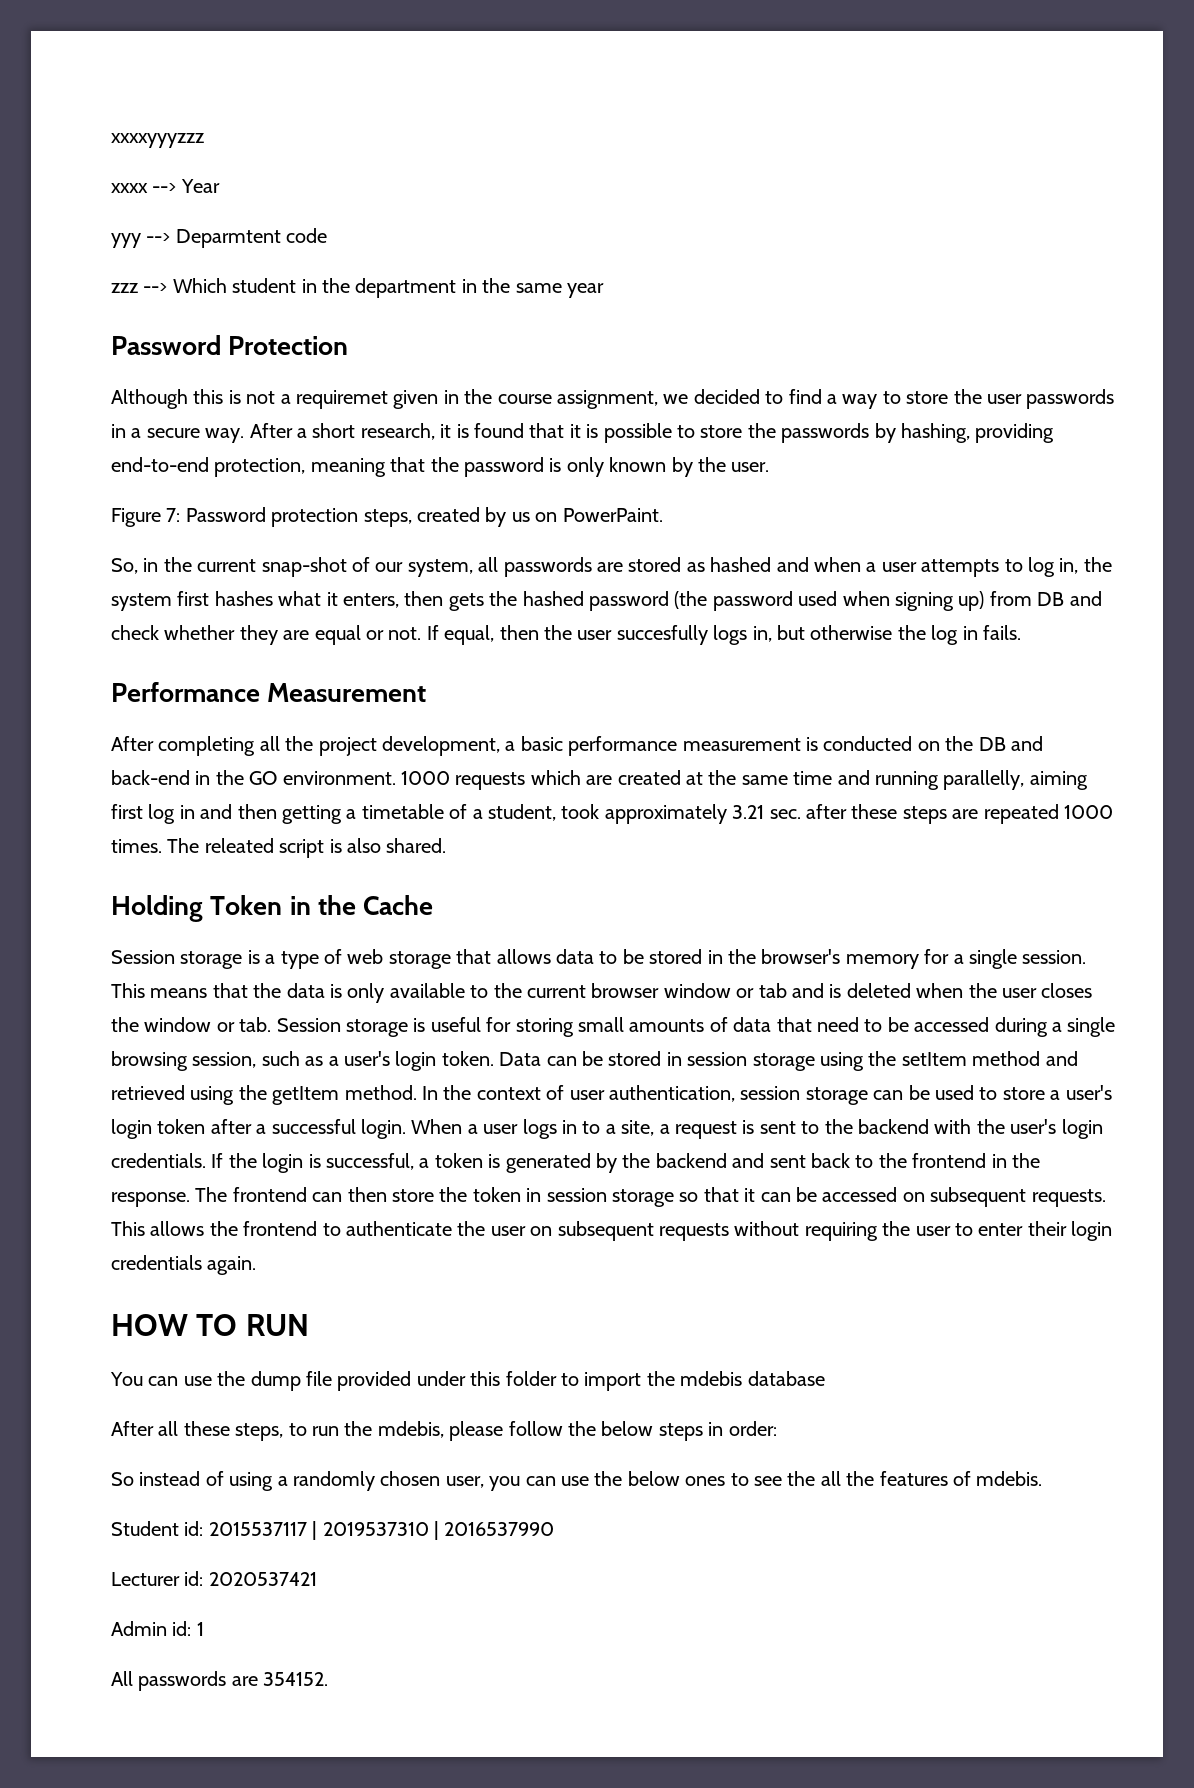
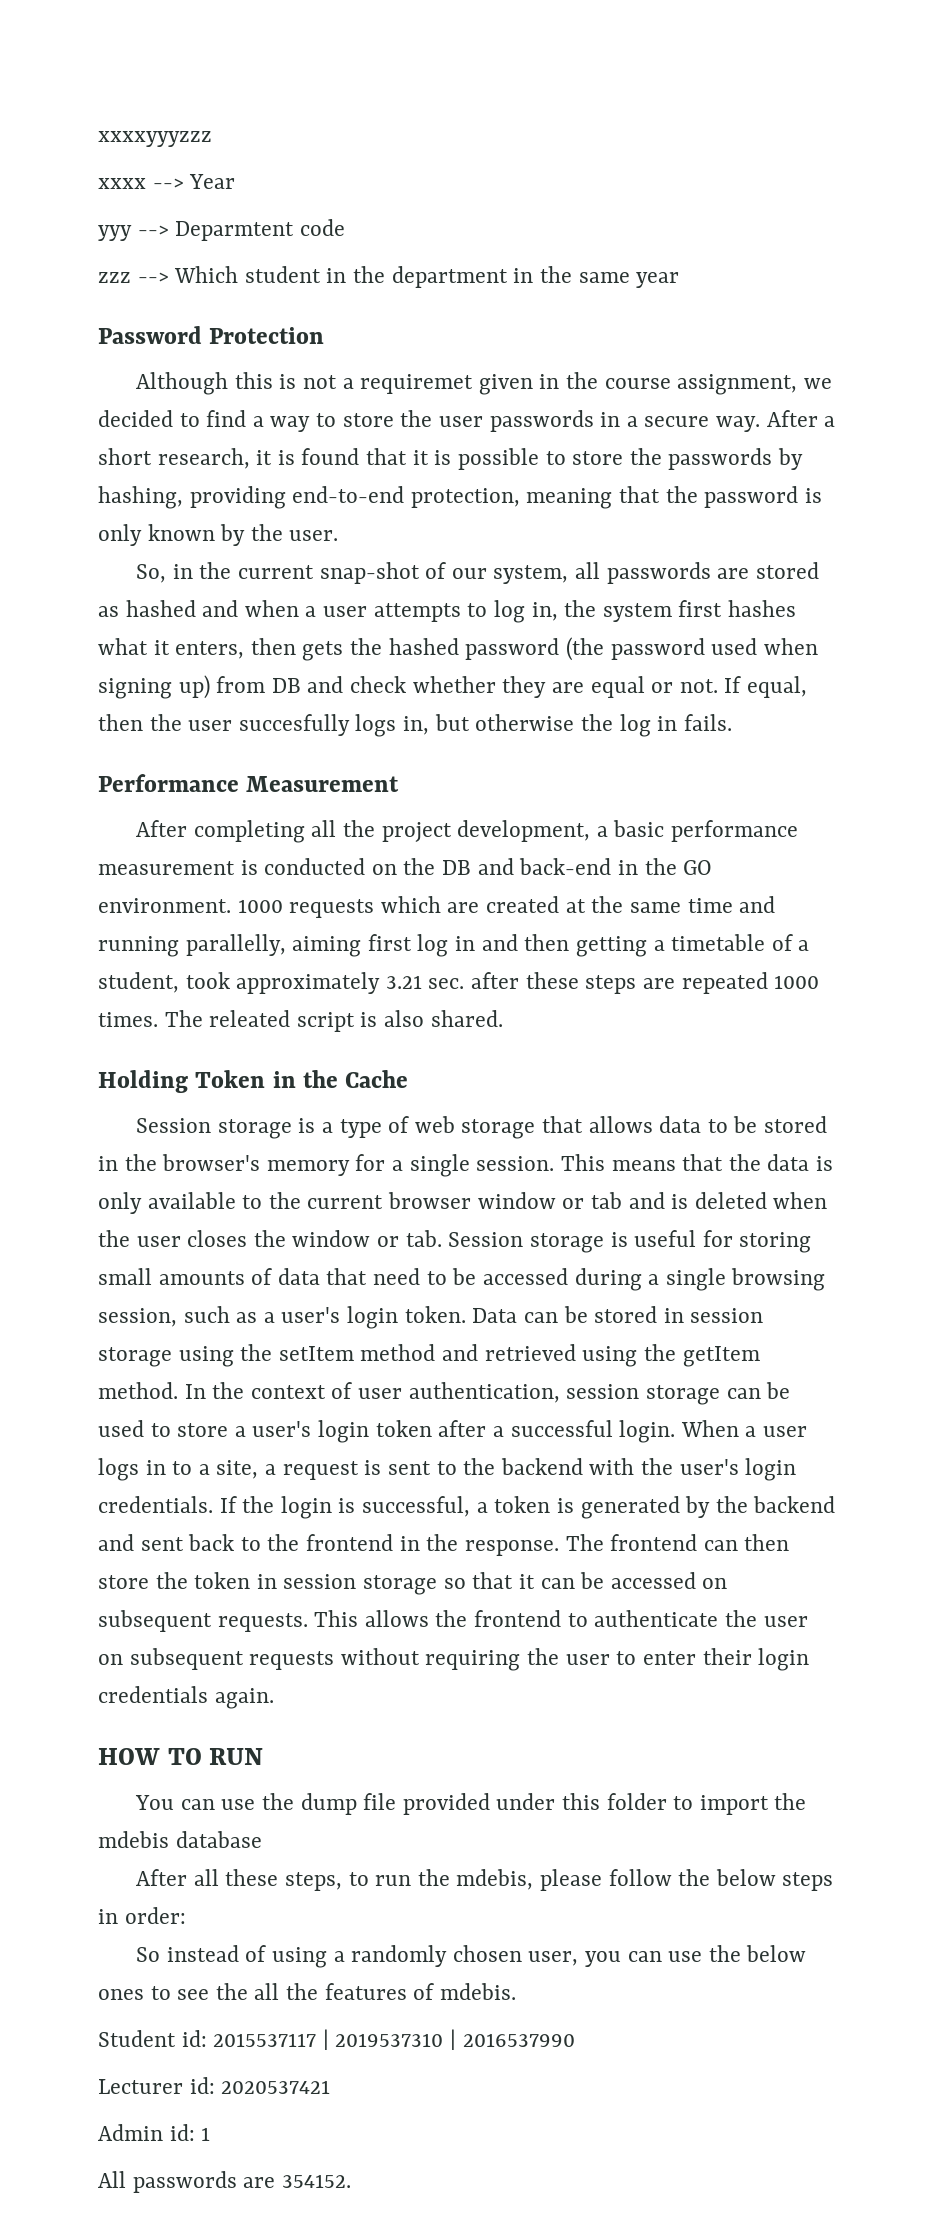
- Figure 7: Password protection steps, created by us on PowerPaint.

